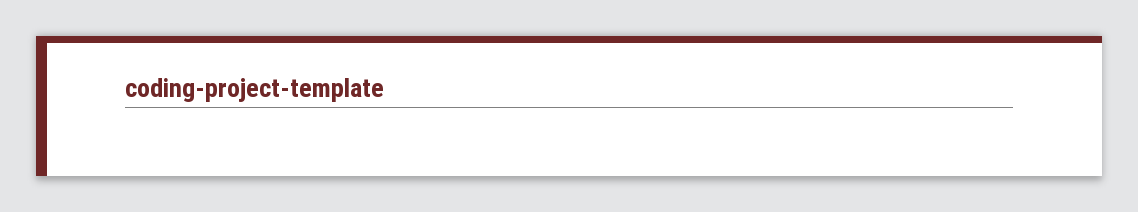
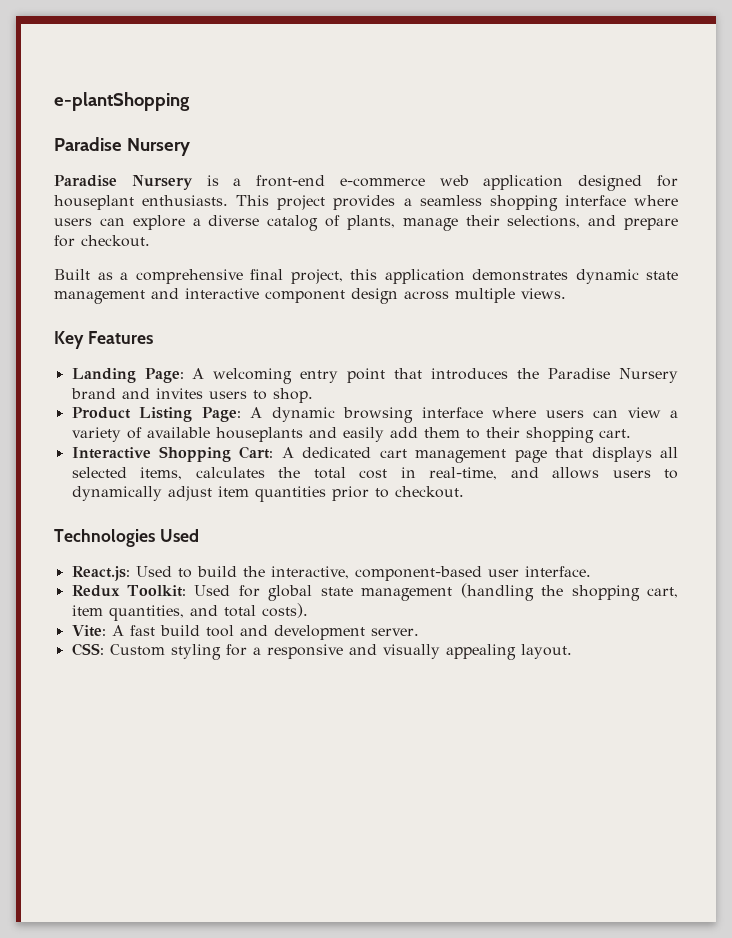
- coding-project-template
+ e-plantShopping
+ Paradise Nursery
+ Paradise Nursery is a front-end e-commerce web application designed for houseplant enthusiasts. This project provides a seamless shopping interface where users can explore a diverse catalog of plants, manage their selections, and prepare for checkout.
+ Built as a comprehensive final project, this application demonstrates dynamic state management and interactive component design across multiple views.
+ Key Features
+ Landing Page: A welcoming entry point that introduces the Paradise Nursery brand and invites users to shop.
+ Product Listing Page: A dynamic browsing interface where users can view a variety of available houseplants and easily add them to their shopping cart.
+ Interactive Shopping Cart: A dedicated cart management page that displays all selected items, calculates the total cost in real-time, and allows users to dynamically adjust item quantities prior to checkout.
+ Technologies Used
+ React.js: Used to build the interactive, component-based user interface.
+ Redux Toolkit: Used for global state management (handling the shopping cart, item quantities, and total costs).
+ Vite: A fast build tool and development server.
+ CSS: Custom styling for a responsive and visually appealing layout.

